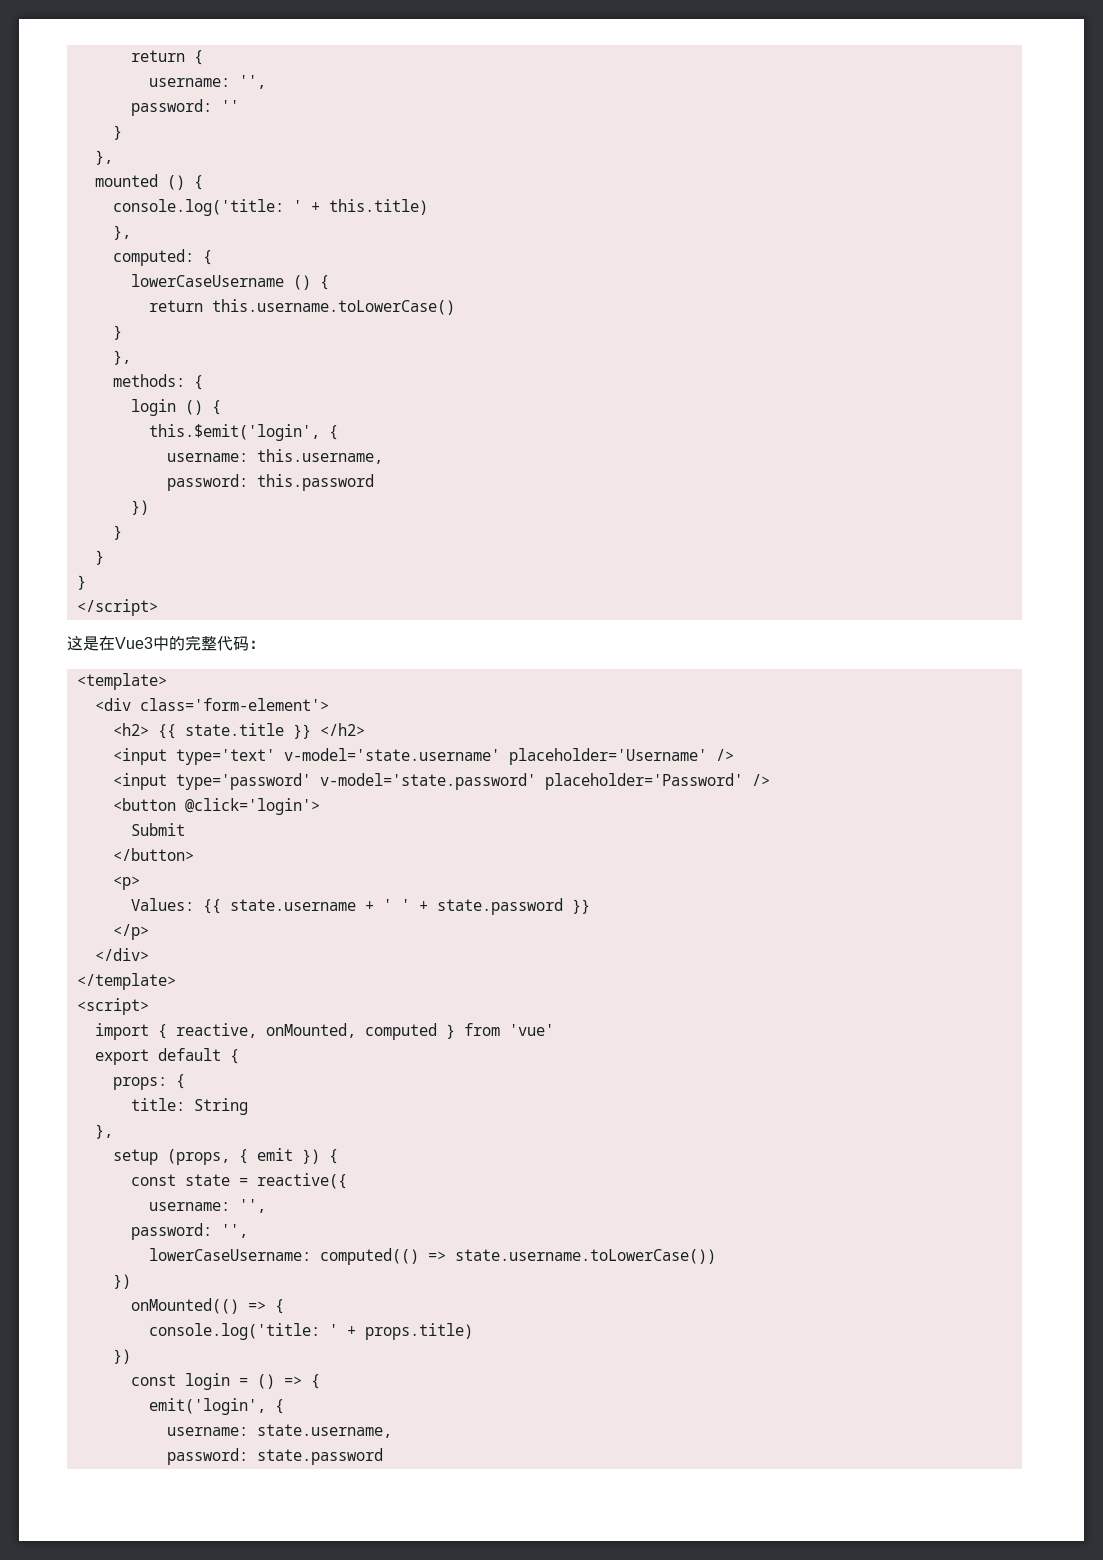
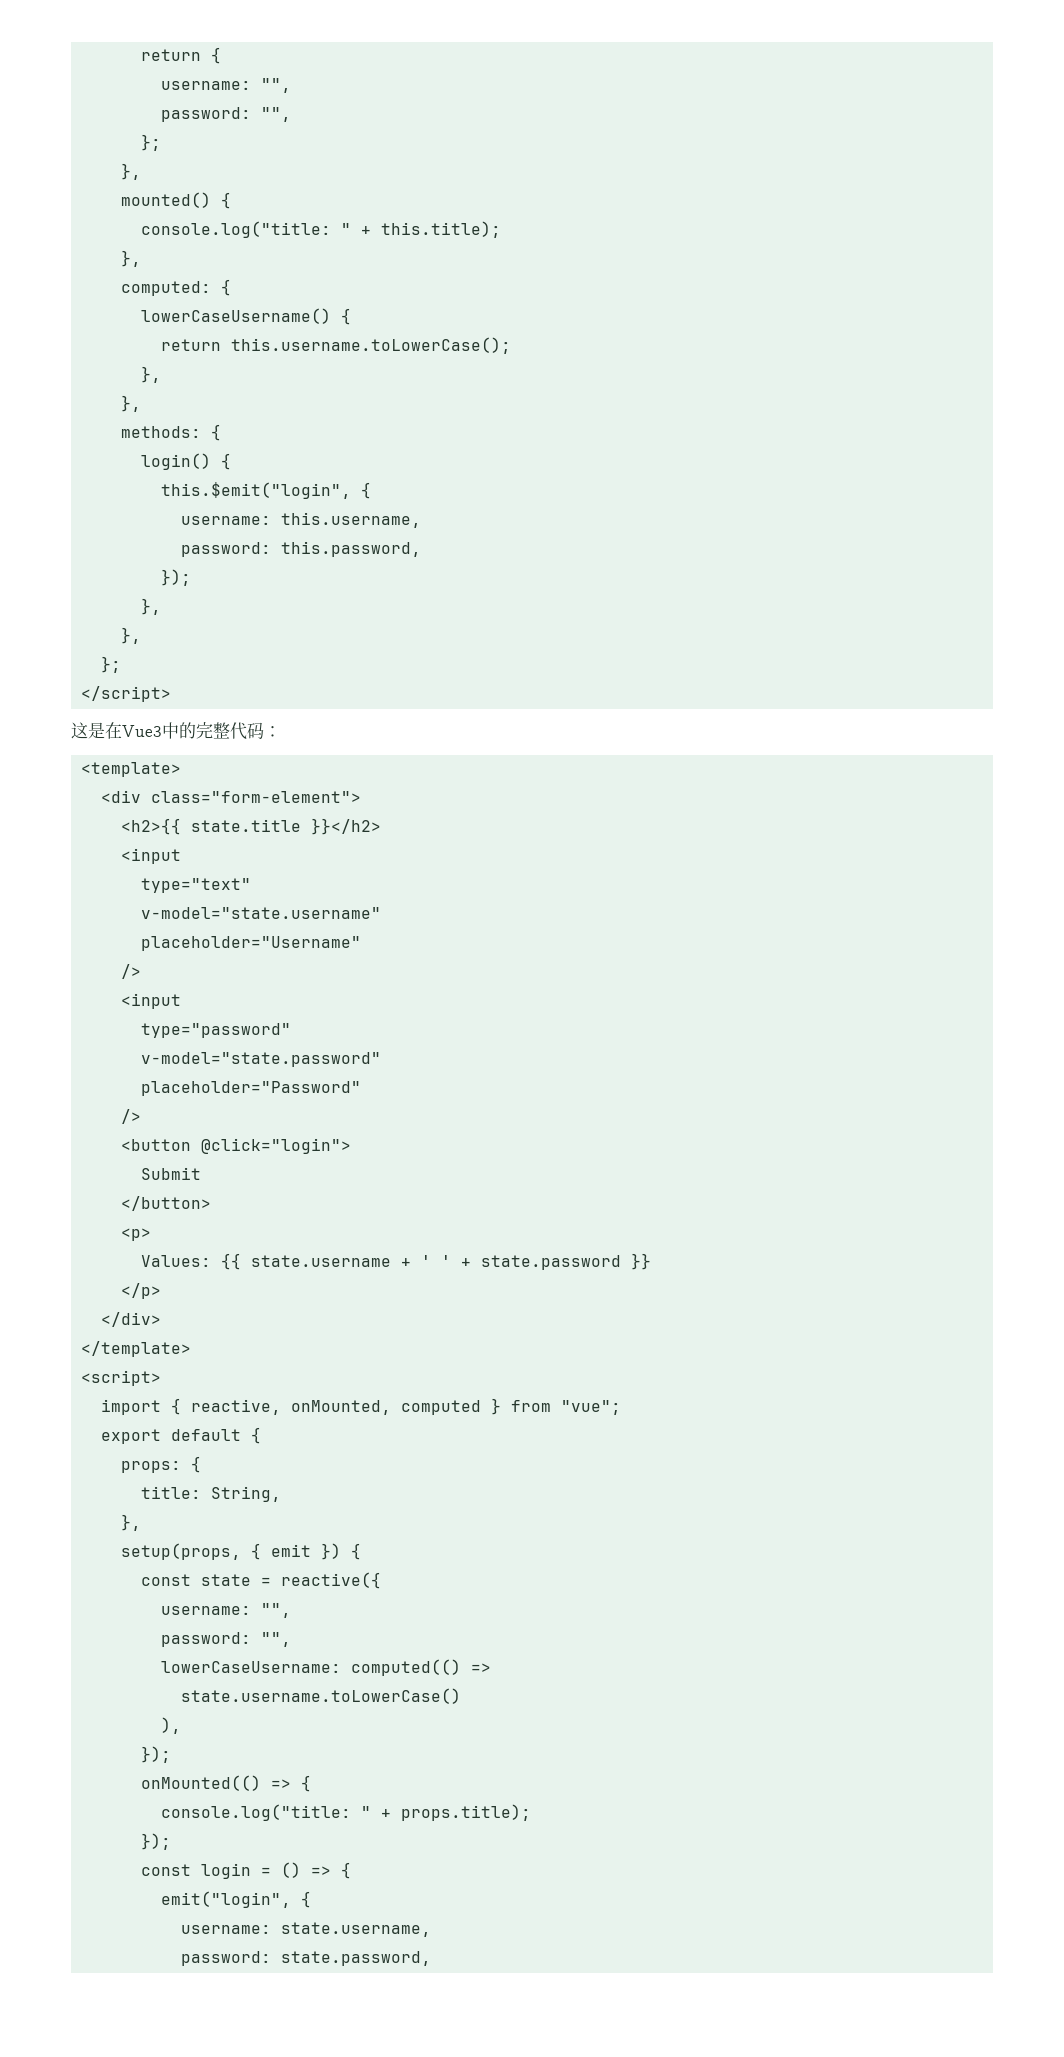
  return {
- username: '',
- password: ''
- }
+ username: "",
+ password: "",
+ };
  },
- mounted () {
- console.log('title: ' + this.title)
+ mounted() {
+ console.log("title: " + this.title);
- lowerCaseUsername () {
+ lowerCaseUsername() {
- return this.username.toLowerCase()
- }
+ return this.username.toLowerCase();
+ },
- login () {
- this.$emit('login', {
+ login() {
+ this.$emit("login", {
- password: this.password
- })
- }
- }
- }
+ password: this.password,
+ });
+ },
+ },
+ };
- <div class='form-element'>
- <h2> {{ state.title }} </h2>
- <input type='text' v-model='state.username' placeholder='Username' />
- <input type='password' v-model='state.password' placeholder='Password' />
+ <div class="form-element">
+ <h2>{{ state.title }}</h2>
+ <input
+ type="text"
+ v-model="state.username"
+ placeholder="Username"
+ />
+ <input
+ type="password"
+ v-model="state.password"
+ placeholder="Password"
+ />
- <button @click='login'>
+ <button @click="login">
- import { reactive, onMounted, computed } from 'vue'
+ import { reactive, onMounted, computed } from "vue";
- title: String
+ title: String,
  },
- setup (props, { emit }) {
+ setup(props, { emit }) {
  const state = reactive({
- username: '',
- password: '',
+ username: "",
+ password: "",
- lowerCaseUsername: computed(() => state.username.toLowerCase())
- })
+ lowerCaseUsername: computed(() =>
+ state.username.toLowerCase()
+ ),
+ });
- console.log('title: ' + props.title)
- })
+ console.log("title: " + props.title);
+ });
- emit('login', {
+ emit("login", {
- password: state.password
+ password: state.password,

